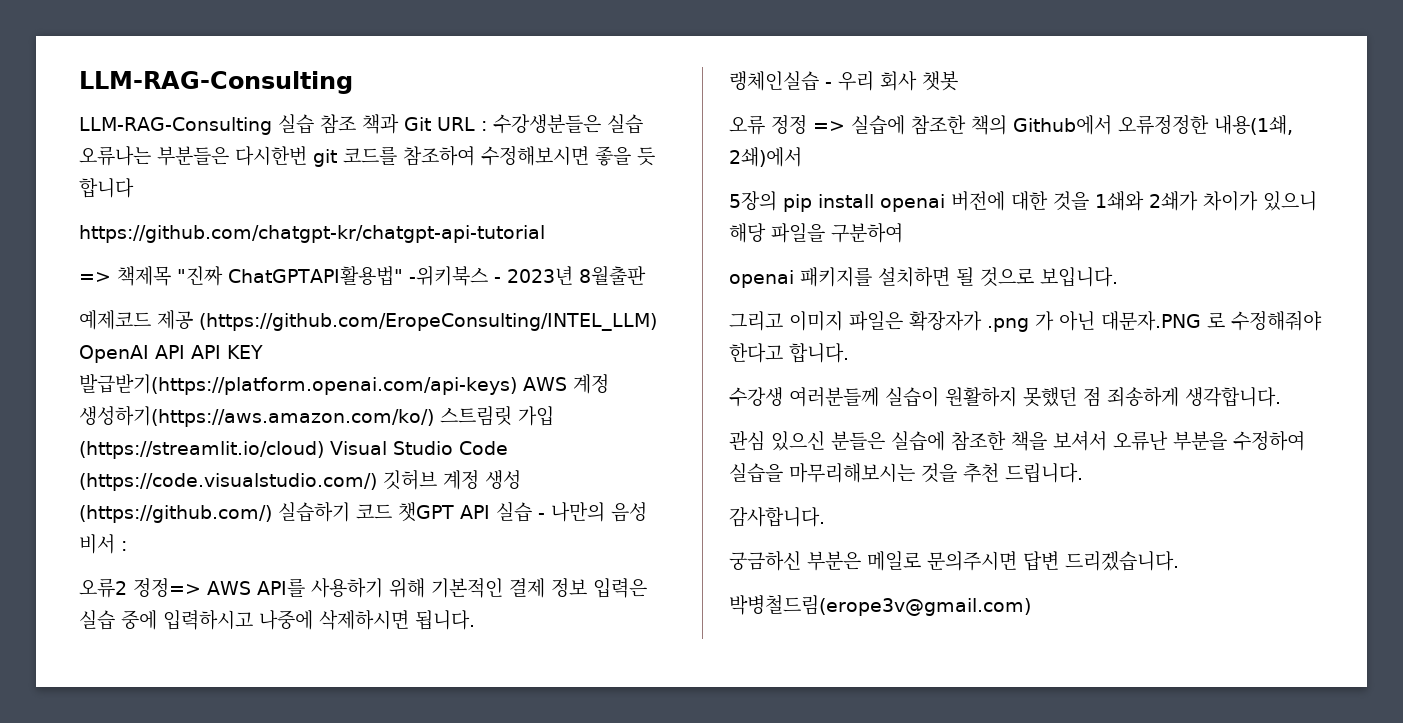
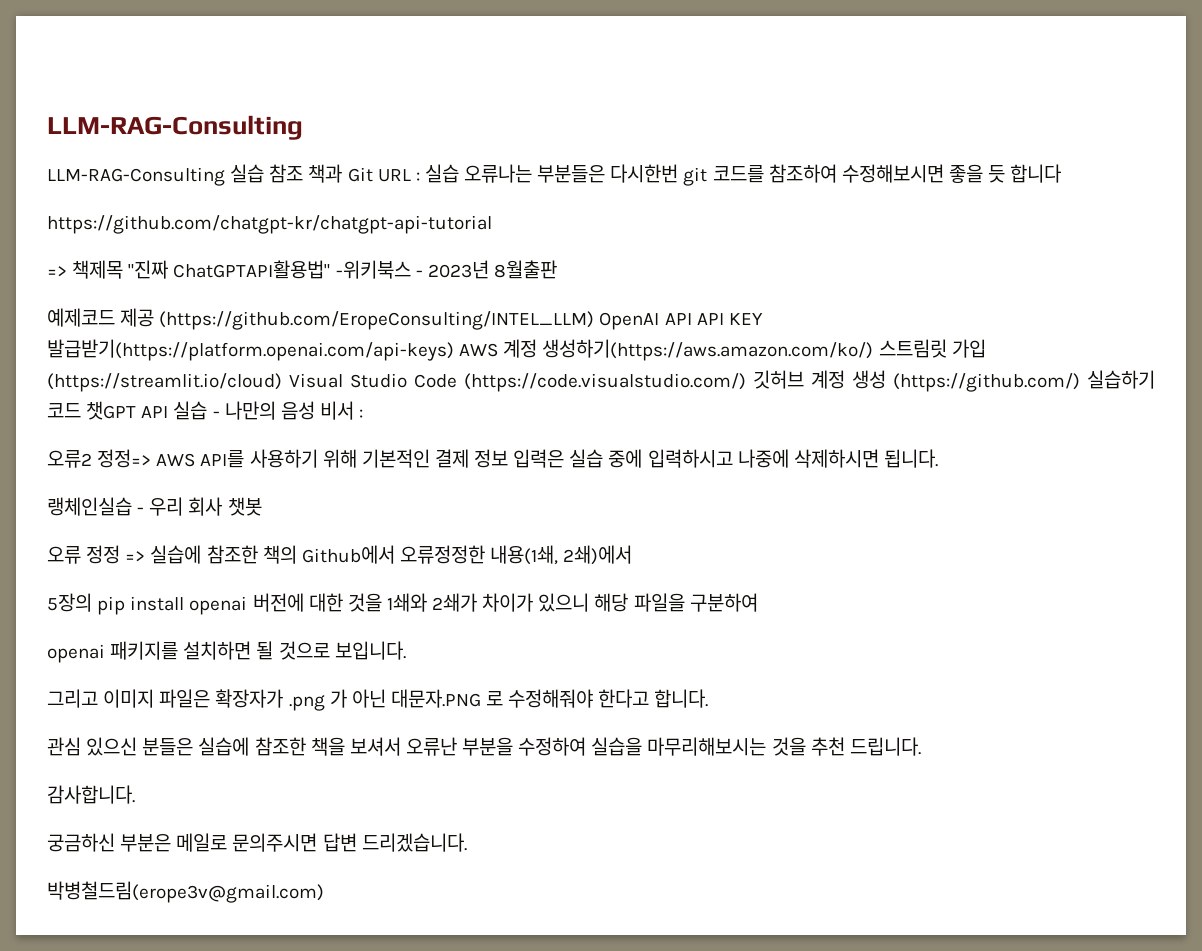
- LLM-RAG-Consulting 실습 참조 책과 Git URL : 수강생분들은 실습 오류나는 부분들은 다시한번 git 코드를 참조하여 수정해보시면 좋을 듯 합니다
+ LLM-RAG-Consulting 실습 참조 책과 Git URL : 실습 오류나는 부분들은 다시한번 git 코드를 참조하여 수정해보시면 좋을 듯 합니다
- 수강생 여러분들께 실습이 원활하지 못했던 점 죄송하게 생각합니다.

